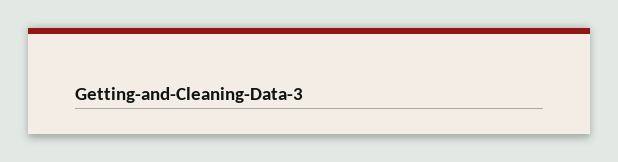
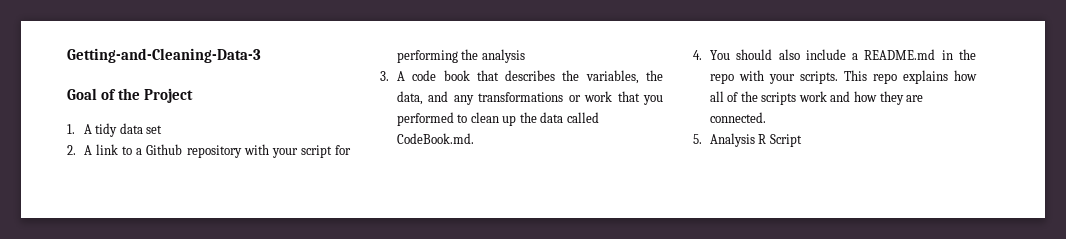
+ Goal of the Project
+ 1. A tidy data set
+ 2. A link to a Github repository with your script for performing the analysis
+ 3. A code book that describes the variables, the data, and any transformations or work that you performed to clean up the data called CodeBook.md.
+ 4. You should also include a README.md in the repo with your scripts. This repo explains how all of the scripts work and how they are connected.
+ 5. Analysis R Script

